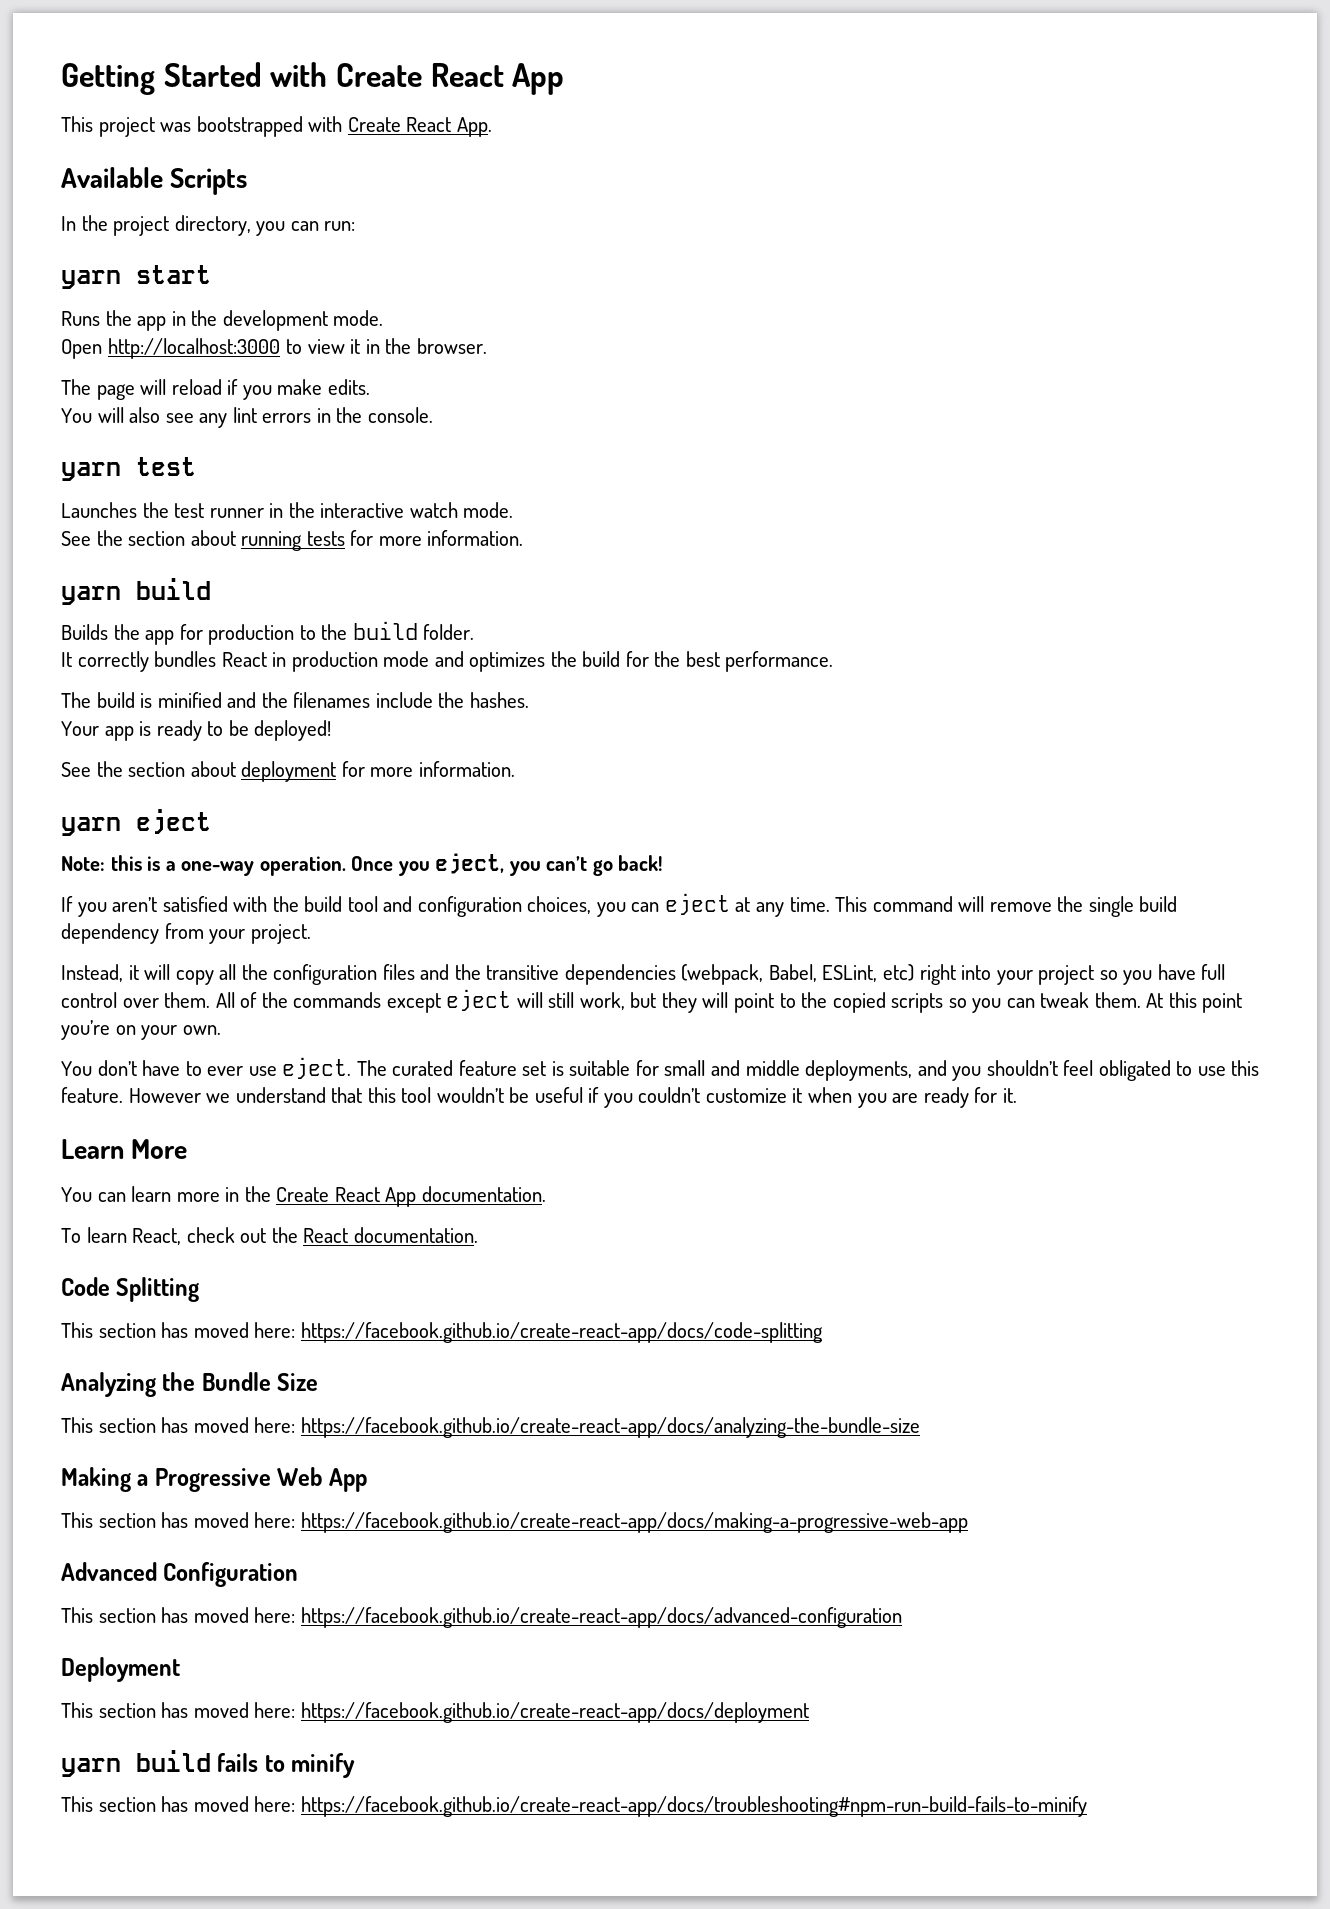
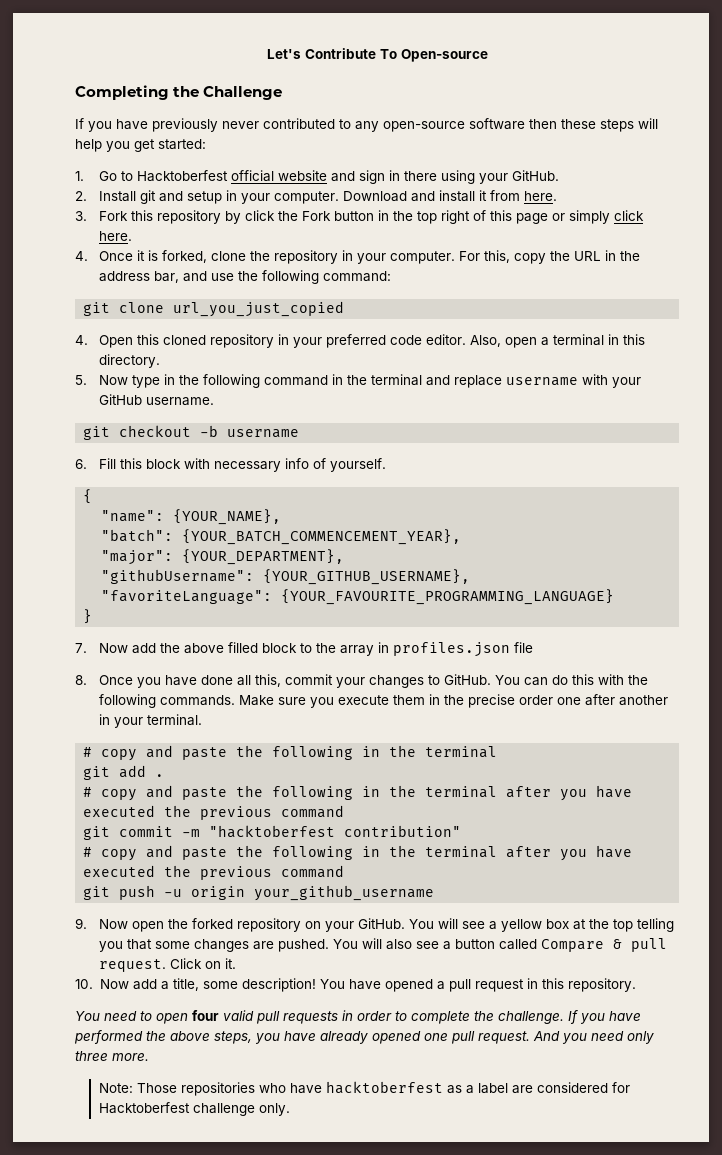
- Getting Started with Create React App
- This project was bootstrapped with Create React App.
- Available Scripts
- In the project directory, you can run:
- yarn start
- Runs the app in the development mode.
- Open http://localhost:3000 to view it in the browser.
- The page will reload if you make edits.
- You will also see any lint errors in the console.
- yarn test
- Launches the test runner in the interactive watch mode.
- See the section about running tests for more information.
- yarn build
- Builds the app for production to the build folder.
- It correctly bundles React in production mode and optimizes the build for the best performance.
- The build is minified and the filenames include the hashes.
- Your app is ready to be deployed!
- See the section about deployment for more information.
- yarn eject
- Note: this is a one-way operation. Once you eject, you can’t go back!
- If you aren’t satisfied with the build tool and configuration choices, you can eject at any time. This command will remove the single build dependency from your project.
- Instead, it will copy all the configuration files and the transitive dependencies (webpack, Babel, ESLint, etc) right into your project so you have full control over them. All of the commands except eject will still work, but they will point to the copied scripts so you can tweak them. At this point you’re on your own.
- You don’t have to ever use eject. The curated feature set is suitable for small and middle deployments, and you shouldn’t feel obligated to use this feature. However we understand that this tool wouldn’t be useful if you couldn’t customize it when you are ready for it.
- Learn More
- You can learn more in the Create React App documentation.
- To learn React, check out the React documentation.
- Code Splitting
- This section has moved here: https://facebook.github.io/create-react-app/docs/code-splitting
- Analyzing the Bundle Size
- This section has moved here: https://facebook.github.io/create-react-app/docs/analyzing-the-bundle-size
- Making a Progressive Web App
- This section has moved here: https://facebook.github.io/create-react-app/docs/making-a-progressive-web-app
- Advanced Configuration
- This section has moved here: https://facebook.github.io/create-react-app/docs/advanced-configuration
- Deployment
- This section has moved here: https://facebook.github.io/create-react-app/docs/deployment
- yarn build fails to minify
- This section has moved here: https://facebook.github.io/create-react-app/docs/troubleshooting#npm-run-build-fails-to-minify
+ Let's Contribute To Open-source
+ Completing the Challenge
+ If you have previously never contributed to any open-source software then these steps will help you get started:
+ 1. Go to Hacktoberfest official website and sign in there using your GitHub.
+ 2. Install git and setup in your computer. Download and install it from here.
+ 3. Fork this repository by click the Fork button in the top right of this page or simply click here.
+ 4. Once it is forked, clone the repository in your computer. For this, copy the URL in the address bar, and use the following command:
+ git clone url_you_just_copied
+ 4. Open this cloned repository in your preferred code editor. Also, open a terminal in this directory.
+ 5. Now type in the following command in the terminal and replace username with your GitHub username.
+ git checkout -b username
+ 6. Fill this block with necessary info of yourself.
+ {
+ "name": {YOUR_NAME},
+ "batch": {YOUR_BATCH_COMMENCEMENT_YEAR},
+ "major": {YOUR_DEPARTMENT},
+ "githubUsername": {YOUR_GITHUB_USERNAME},
+ "favoriteLanguage": {YOUR_FAVOURITE_PROGRAMMING_LANGUAGE}
+ }
+ 7. Now add the above filled block to the array in profiles.json file
+ 8. Once you have done all this, commit your changes to GitHub. You can do this with the following commands. Make sure you execute them in the precise order one after another in your terminal.
+ # copy and paste the following in the terminal
+ git add .
+ # copy and paste the following in the terminal after you have executed the previous command
+ git commit -m "hacktoberfest contribution"
+ # copy and paste the following in the terminal after you have executed the previous command
+ git push -u origin your_github_username
+ 9. Now open the forked repository on your GitHub. You will see a yellow box at the top telling you that some changes are pushed. You will also see a button called Compare & pull request. Click on it.
+ 10. Now add a title, some description! You have opened a pull request in this repository.
+ You need to open four valid pull requests in order to complete the challenge. If you have performed the above steps, you have already opened one pull request. And you need only three more.
+ Note: Those repositories who have hacktoberfest as a label are considered for Hacktoberfest challenge only.

